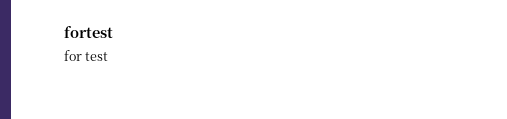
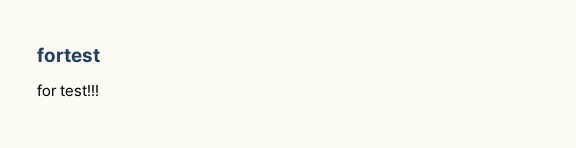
- for test
+ for test!!!

